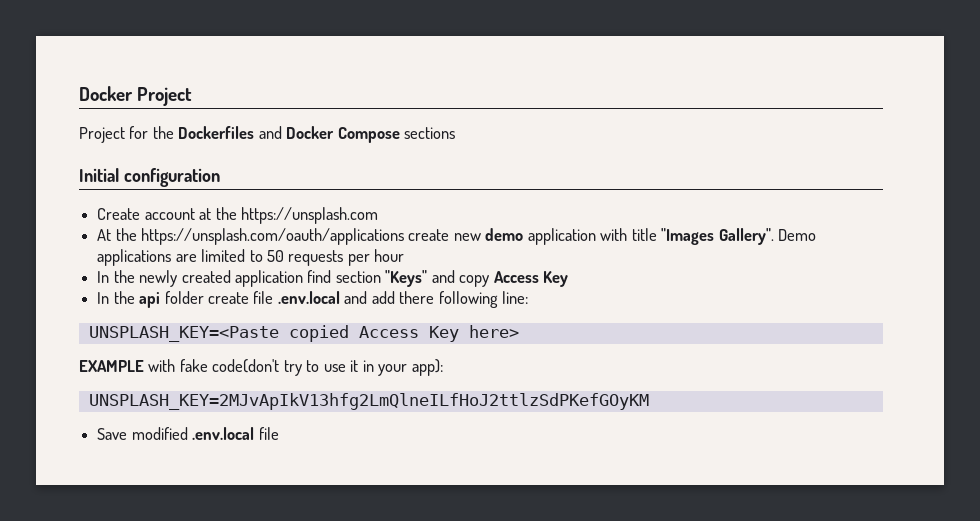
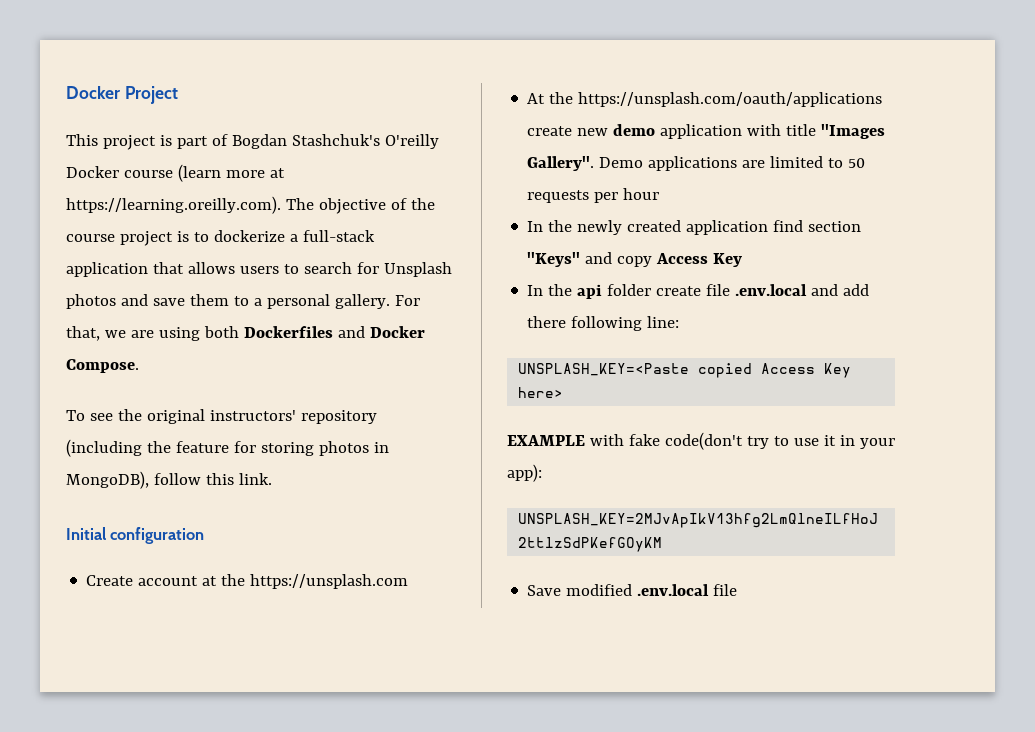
- Project for the Dockerfiles and Docker Compose sections
+ This project is part of Bogdan Stashchuk's O'reilly Docker course (learn more at https://learning.oreilly.com). The objective of the course project is to dockerize a full-stack application that allows users to search for Unsplash photos and save them to a personal gallery. For that, we are using both Dockerfiles and Docker Compose.
+ To see the original instructors' repository (including the feature for storing photos in MongoDB), follow this link.

